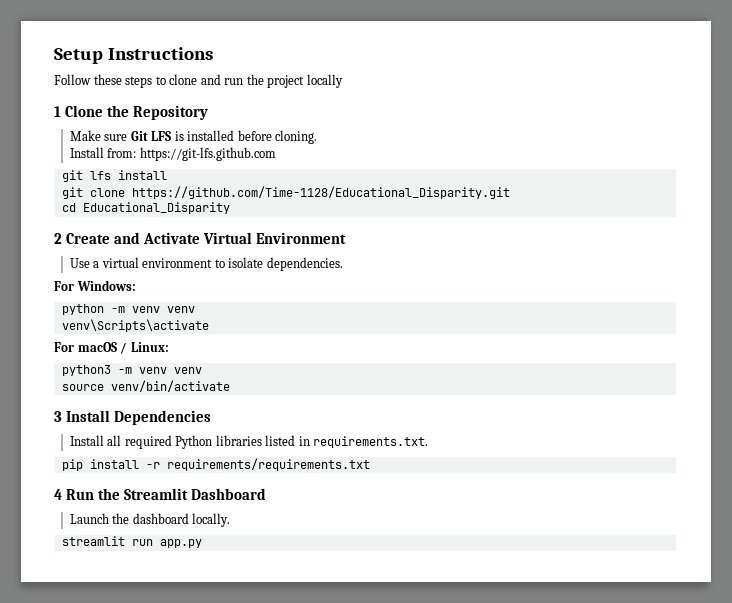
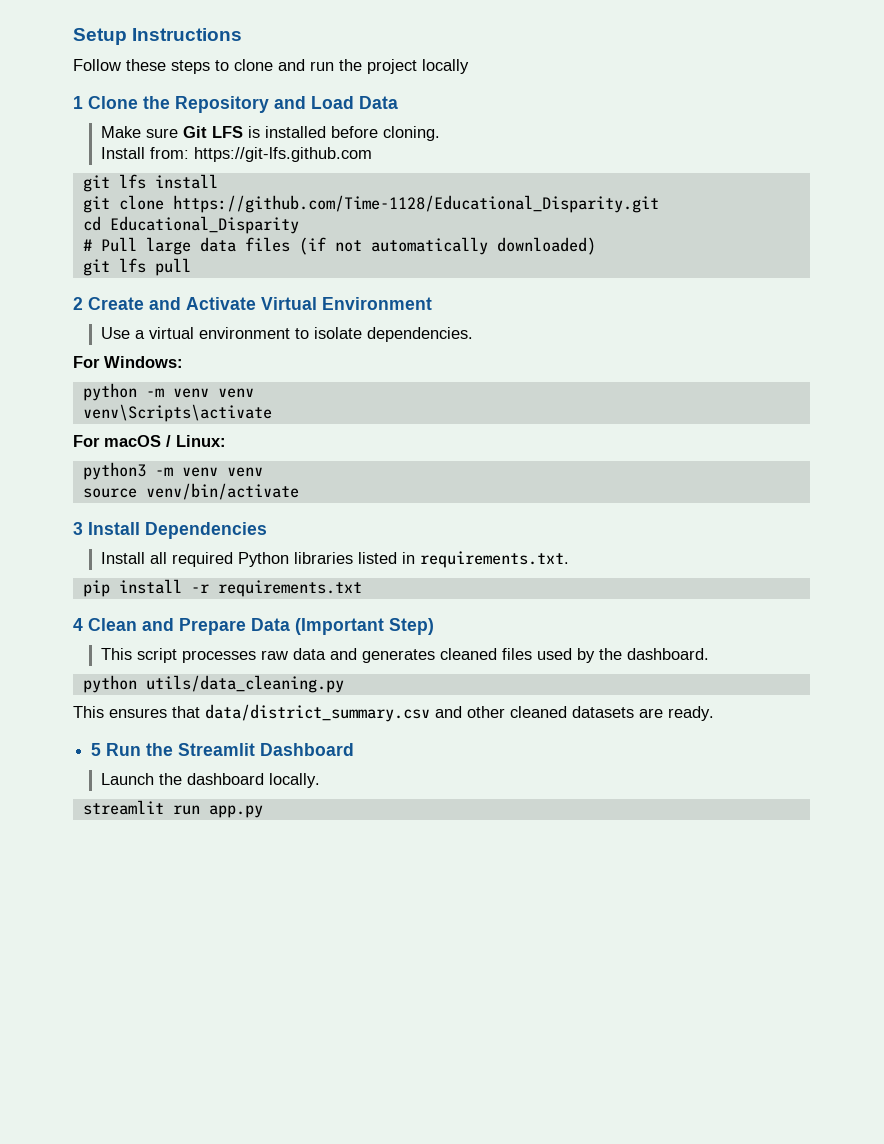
- 1 Clone the Repository
+ 1 Clone the Repository and Load Data
+ # Pull large data files (if not automatically downloaded)
+ git lfs pull
- pip install -r requirements/requirements.txt
+ pip install -r requirements.txt
- 4 Run the Streamlit Dashboard
+ 4 Clean and Prepare Data (Important Step)
+ This script processes raw data and generates cleaned files used by the dashboard.
+ python utils/data_cleaning.py
+ This ensures that data/district_summary.csv and other cleaned datasets are ready.
+ 5 Run the Streamlit Dashboard

